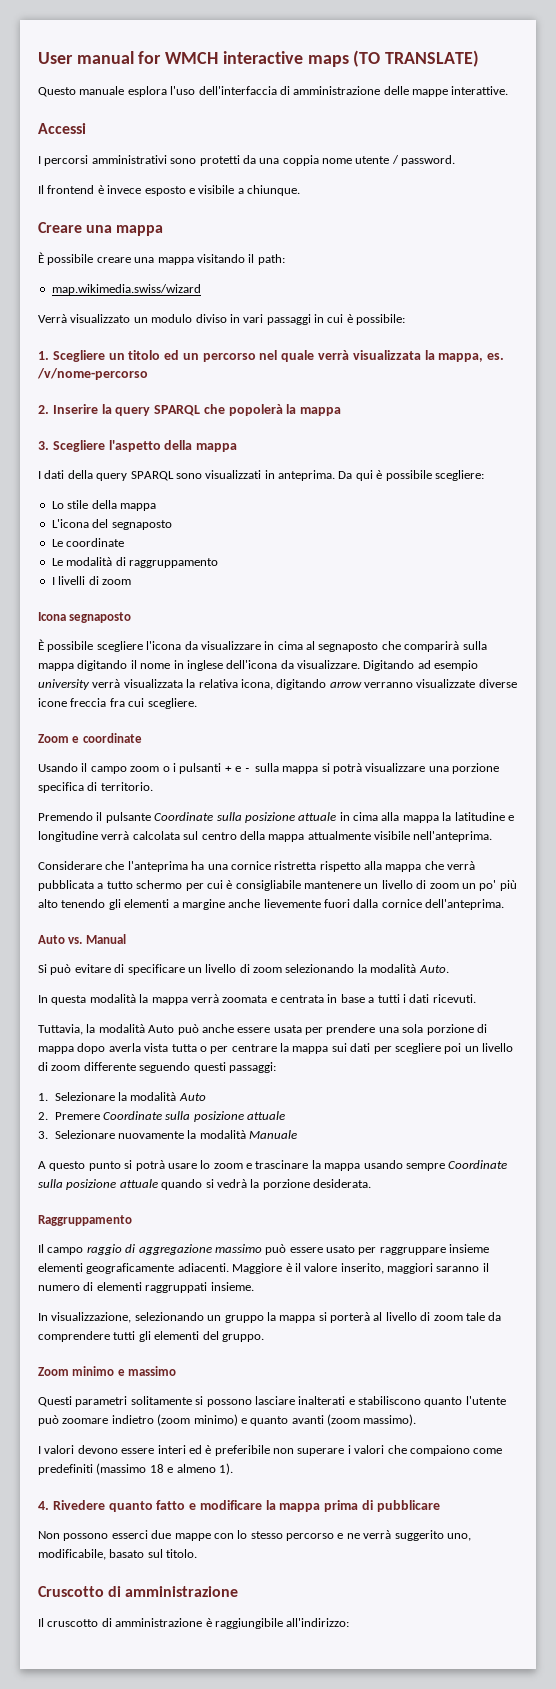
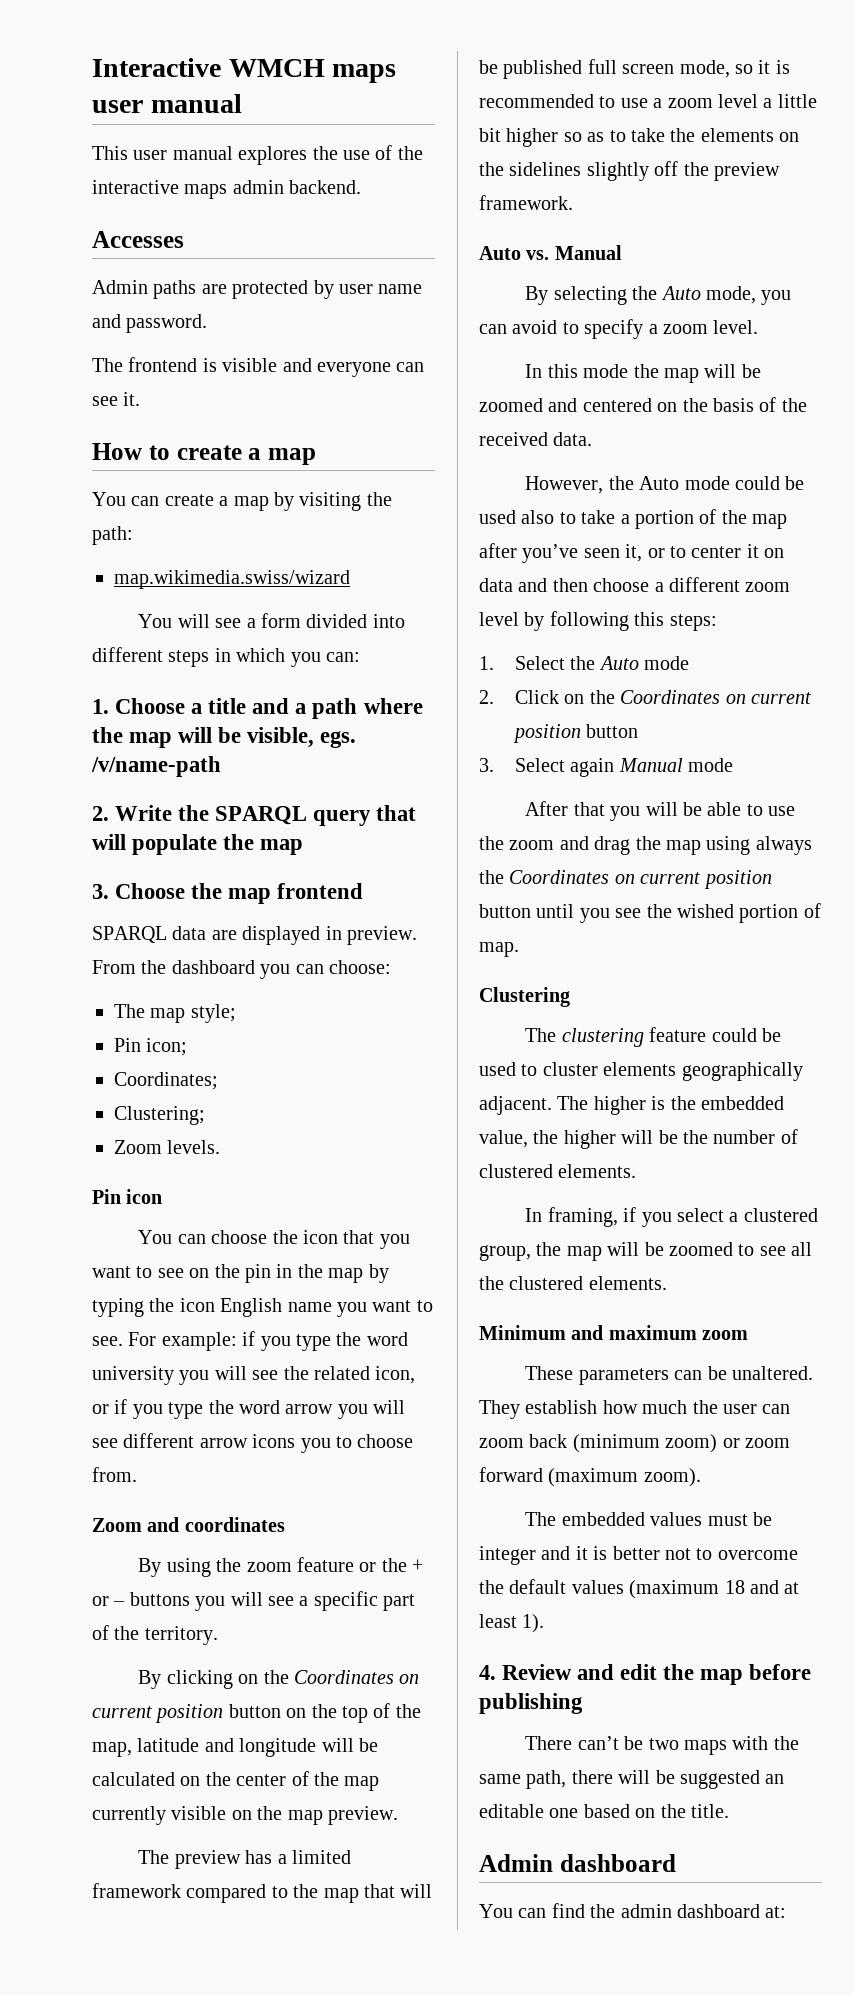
- User manual for WMCH interactive maps (TO TRANSLATE)
- Questo manuale esplora l'uso dell'interfaccia di amministrazione delle mappe interattive.
- Accessi
- I percorsi amministrativi sono protetti da una coppia nome utente / password.
- Il frontend è invece esposto e visibile a chiunque.
- Creare una mappa
- È possibile creare una mappa visitando il path:
+ Interactive WMCH maps user manual
+ This user manual explores the use of the interactive maps admin backend.
+ Accesses
+ Admin paths are protected by user name and password.
+ The frontend is visible and everyone can see it.
+ How to create a map
+ You can create a map by visiting the path:
  map.wikimedia.swiss/wizard
- Verrà visualizzato un modulo diviso in vari passaggi in cui è possibile:
- 1. Scegliere un titolo ed un percorso nel quale verrà visualizzata la mappa, es. /v/nome-percorso
- 2. Inserire la query SPARQL che popolerà la mappa
- 3. Scegliere l'aspetto della mappa
- I dati della query SPARQL sono visualizzati in anteprima. Da qui è possibile scegliere:
- Lo stile della mappa
- L'icona del segnaposto
- Le coordinate
- Le modalità di raggruppamento
- I livelli di zoom
- Icona segnaposto
- È possibile scegliere l'icona da visualizzare in cima al segnaposto che comparirà sulla mappa digitando il nome in inglese dell'icona da visualizzare. Digitando ad esempio university verrà visualizzata la relativa icona, digitando arrow verranno visualizzate diverse icone freccia fra cui scegliere.
- Zoom e coordinate
- Usando il campo zoom o i pulsanti + e - sulla mappa si potrà visualizzare una porzione specifica di territorio.
- Premendo il pulsante Coordinate sulla posizione attuale in cima alla mappa la latitudine e longitudine verrà calcolata sul centro della mappa attualmente visibile nell'anteprima.
- Considerare che l'anteprima ha una cornice ristretta rispetto alla mappa che verrà pubblicata a tutto schermo per cui è consigliabile mantenere un livello di zoom un po' più alto tenendo gli elementi a margine anche lievemente fuori dalla cornice dell'anteprima.
+ You will see a form divided into different steps in which you can:
+ 1. Choose a title and a path where the map will be visible, egs. /v/name-path
+ 2. Write the SPARQL query that will populate the map
+ 3. Choose the map frontend
+ SPARQL data are displayed in preview. From the dashboard you can choose:
+ The map style;
+ Pin icon;
+ Coordinates;
+ Clustering;
+ Zoom levels.
+ Pin icon
+ You can choose the icon that you want to see on the pin in the map by typing the icon English name you want to see. For example: if you type the word university you will see the related icon, or if you type the word arrow you will see different arrow icons you to choose from.
+ Zoom and coordinates
+ By using the zoom feature or the + or – buttons you will see a specific part of the territory.
+ By clicking on the Coordinates on current position button on the top of the map, latitude and longitude will be calculated on the center of the map currently visible on the map preview.
+ The preview has a limited framework compared to the map that will be published full screen mode, so it is recommended to use a zoom level a little bit higher so as to take the elements on the sidelines slightly off the preview framework.
  Auto vs. Manual
- Si può evitare di specificare un livello di zoom selezionando la modalità Auto.
- In questa modalità la mappa verrà zoomata e centrata in base a tutti i dati ricevuti.
- Tuttavia, la modalità Auto può anche essere usata per prendere una sola porzione di mappa dopo averla vista tutta o per centrare la mappa sui dati per scegliere poi un livello di zoom differente seguendo questi passaggi:
- 1. Selezionare la modalità Auto
- 2. Premere Coordinate sulla posizione attuale
- 3. Selezionare nuovamente la modalità Manuale
- A questo punto si potrà usare lo zoom e trascinare la mappa usando sempre Coordinate sulla posizione attuale quando si vedrà la porzione desiderata.
- Raggruppamento
- Il campo raggio di aggregazione massimo può essere usato per raggruppare insieme elementi geograficamente adiacenti. Maggiore è il valore inserito, maggiori saranno il numero di elementi raggruppati insieme.
- In visualizzazione, selezionando un gruppo la mappa si porterà al livello di zoom tale da comprendere tutti gli elementi del gruppo.
- Zoom minimo e massimo
- Questi parametri solitamente si possono lasciare inalterati e stabiliscono quanto l'utente può zoomare indietro (zoom minimo) e quanto avanti (zoom massimo).
- I valori devono essere interi ed è preferibile non superare i valori che compaiono come predefiniti (massimo 18 e almeno 1).
- 4. Rivedere quanto fatto e modificare la mappa prima di pubblicare
- Non possono esserci due mappe con lo stesso percorso e ne verrà suggerito uno, modificabile, basato sul titolo.
- Cruscotto di amministrazione
- Il cruscotto di amministrazione è raggiungibile all'indirizzo:
+ By selecting the Auto mode, you can avoid to specify a zoom level.
+ In this mode the map will be zoomed and centered on the basis of the received data.
+ However, the Auto mode could be used also to take a portion of the map after you’ve seen it, or to center it on data and then choose a different zoom level by following this steps:
+ 1. Select the Auto mode
+ 2. Click on the Coordinates on current position button
+ 3. Select again Manual mode
+ After that you will be able to use the zoom and drag the map using always the Coordinates on current position button until you see the wished portion of map.
+ Clustering
+ The clustering feature could be used to cluster elements geographically adjacent. The higher is the embedded value, the higher will be the number of clustered elements.
+ In framing, if you select a clustered group, the map will be zoomed to see all the clustered elements.
+ Minimum and maximum zoom
+ These parameters can be unaltered. They establish how much the user can zoom back (minimum zoom) or zoom forward (maximum zoom).
+ The embedded values must be integer and it is better not to overcome the default values (maximum 18 and at least 1).
+ 4. Review and edit the map before publishing
+ There can’t be two maps with the same path, there will be suggested an editable one based on the title.
+ Admin dashboard
+ You can find the admin dashboard at:

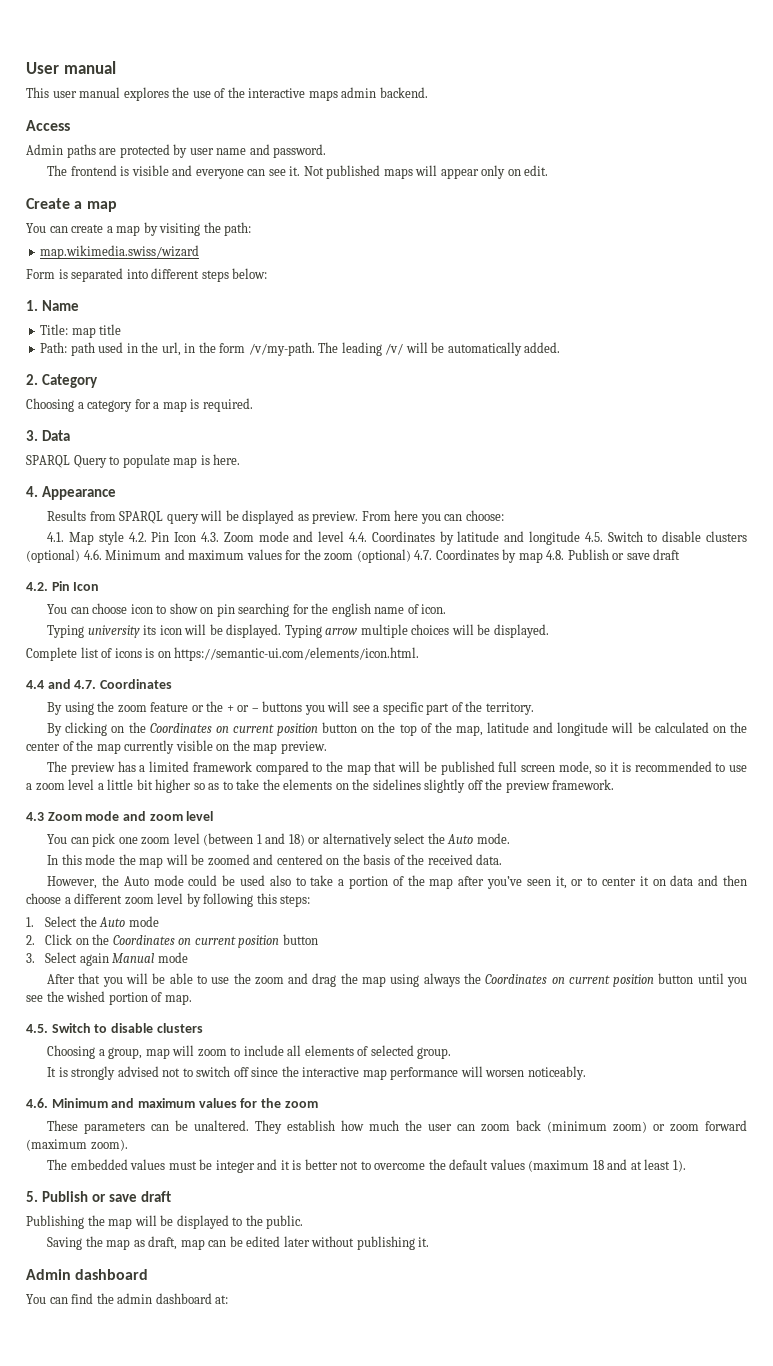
- Interactive WMCH maps user manual
+ User manual
- Accesses
+ Access
- The frontend is visible and everyone can see it.
- How to create a map
+ The frontend is visible and everyone can see it. Not published maps will appear only on edit.
+ Create a map
- You will see a form divided into different steps in which you can:
- 1. Choose a title and a path where the map will be visible, egs. /v/name-path
- 2. Write the SPARQL query that will populate the map
- 3. Choose the map frontend
- SPARQL data are displayed in preview. From the dashboard you can choose:
- The map style;
- Pin icon;
- Coordinates;
- Clustering;
- Zoom levels.
- Pin icon
- You can choose the icon that you want to see on the pin in the map by typing the icon English name you want to see. For example: if you type the word university you will see the related icon, or if you type the word arrow you will see different arrow icons you to choose from.
- Zoom and coordinates
+ Form is separated into different steps below:
+ 1. Name
+ Title: map title
+ Path: path used in the url, in the form /v/my-path. The leading /v/ will be automatically added.
+ 2. Category
+ Choosing a category for a map is required.
+ 3. Data
+ SPARQL Query to populate map is here.
+ 4. Appearance
+ Results from SPARQL query will be displayed as preview. From here you can choose:
+ 4.1. Map style 4.2. Pin Icon 4.3. Zoom mode and level 4.4. Coordinates by latitude and longitude 4.5. Switch to disable clusters (optional) 4.6. Minimum and maximum values for the zoom (optional) 4.7. Coordinates by map 4.8. Publish or save draft
+ 4.2. Pin Icon
+ You can choose icon to show on pin searching for the english name of icon.
+ Typing university its icon will be displayed. Typing arrow multiple choices will be displayed.
+ Complete list of icons is on https://semantic-ui.com/elements/icon.html.
+ 4.4 and 4.7. Coordinates
- Auto vs. Manual
- By selecting the Auto mode, you can avoid to specify a zoom level.
+ 4.3 Zoom mode and zoom level
+ You can pick one zoom level (between 1 and 18) or alternatively select the Auto mode.
  After that you will be able to use the zoom and drag the map using always the Coordinates on current position button until you see the wished portion of map.
- Clustering
- The clustering feature could be used to cluster elements geographically adjacent. The higher is the embedded value, the higher will be the number of clustered elements.
- In framing, if you select a clustered group, the map will be zoomed to see all the clustered elements.
- Minimum and maximum zoom
+ 4.5. Switch to disable clusters
+ Choosing a group, map will zoom to include all elements of selected group.
+ It is strongly advised not to switch off since the interactive map performance will worsen noticeably.
+ 4.6. Minimum and maximum values for the zoom
- 4. Review and edit the map before publishing
- There can’t be two maps with the same path, there will be suggested an editable one based on the title.
+ 5. Publish or save draft
+ Publishing the map will be displayed to the public.
+ Saving the map as draft, map can be edited later without publishing it.

